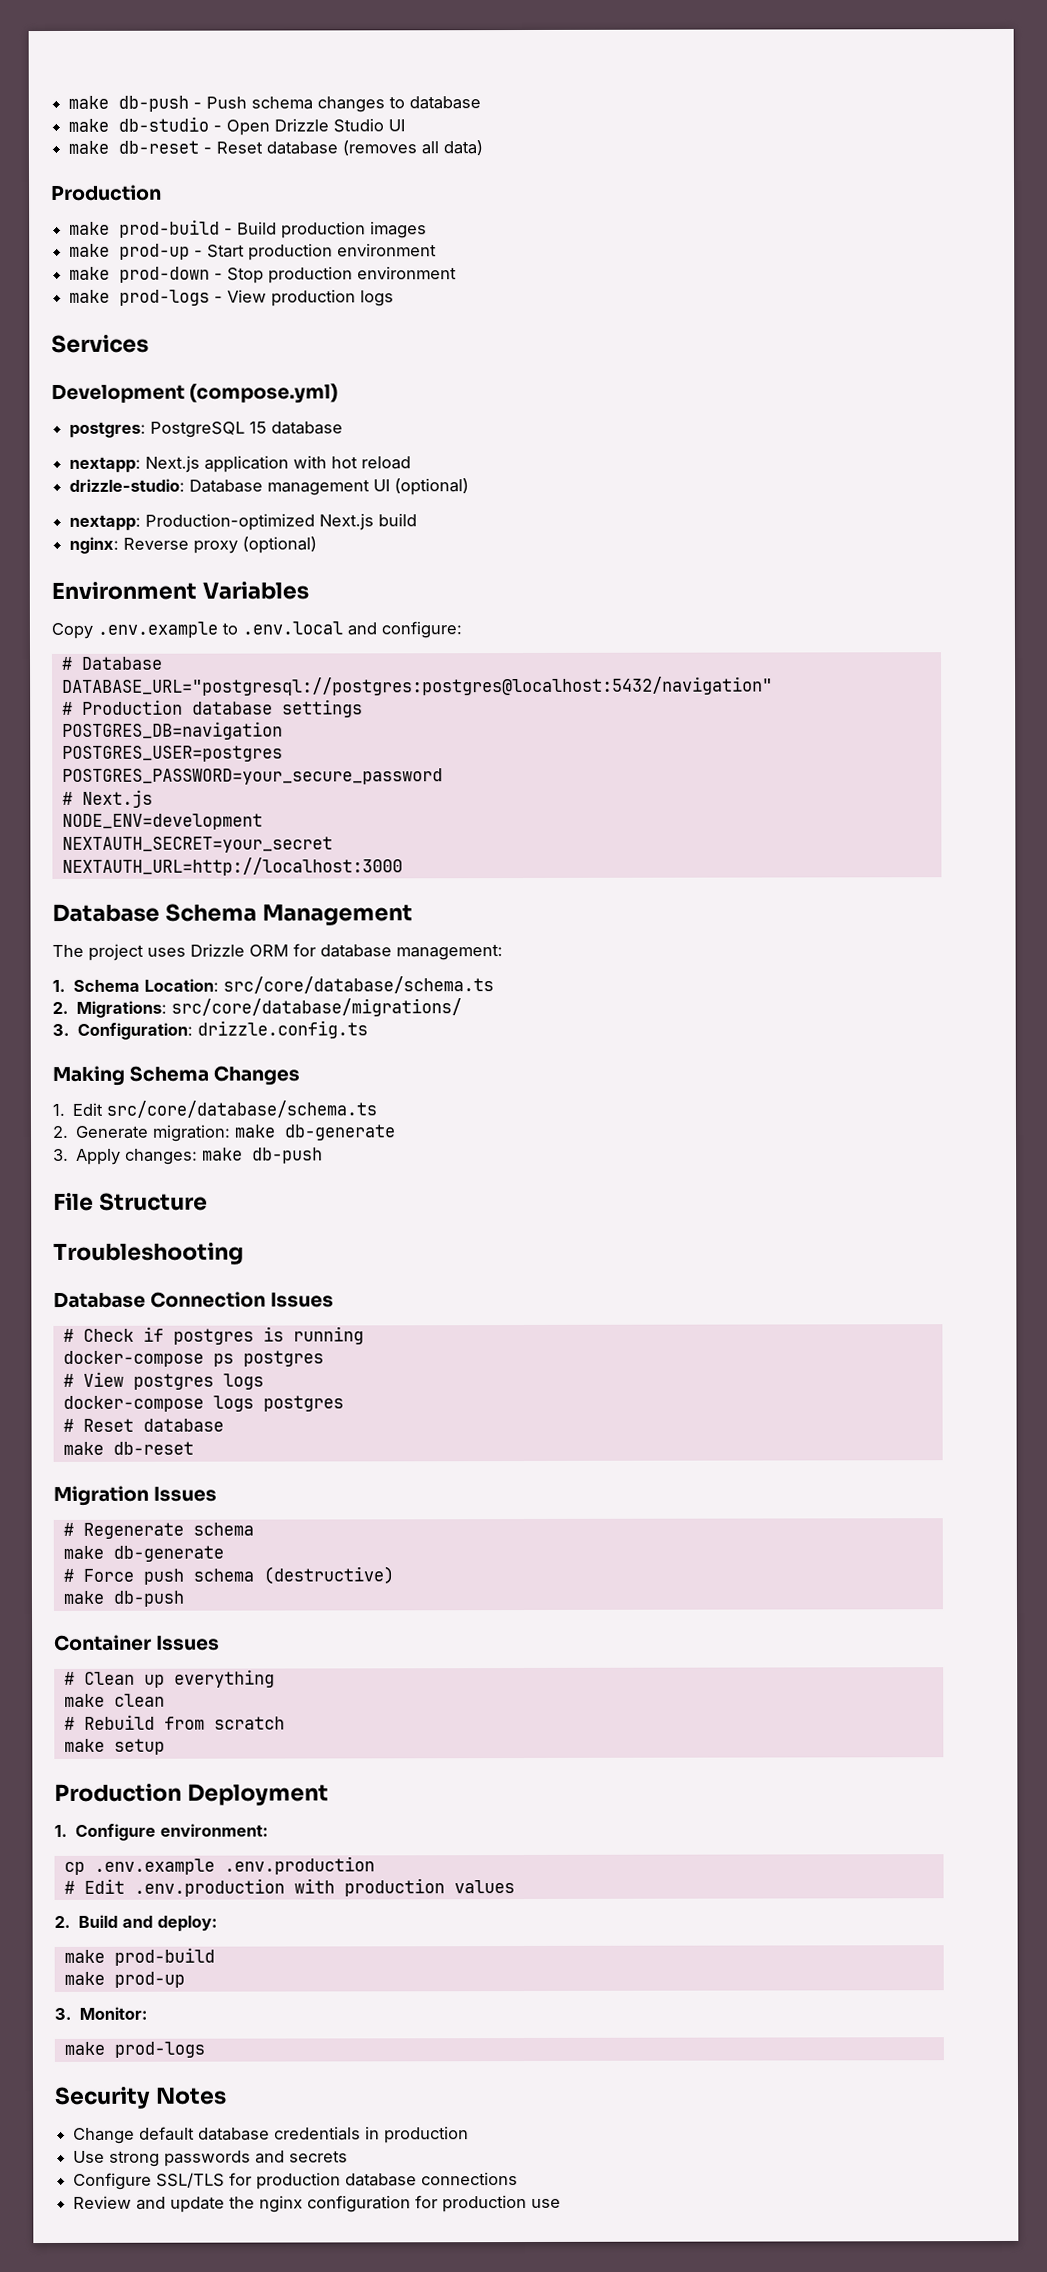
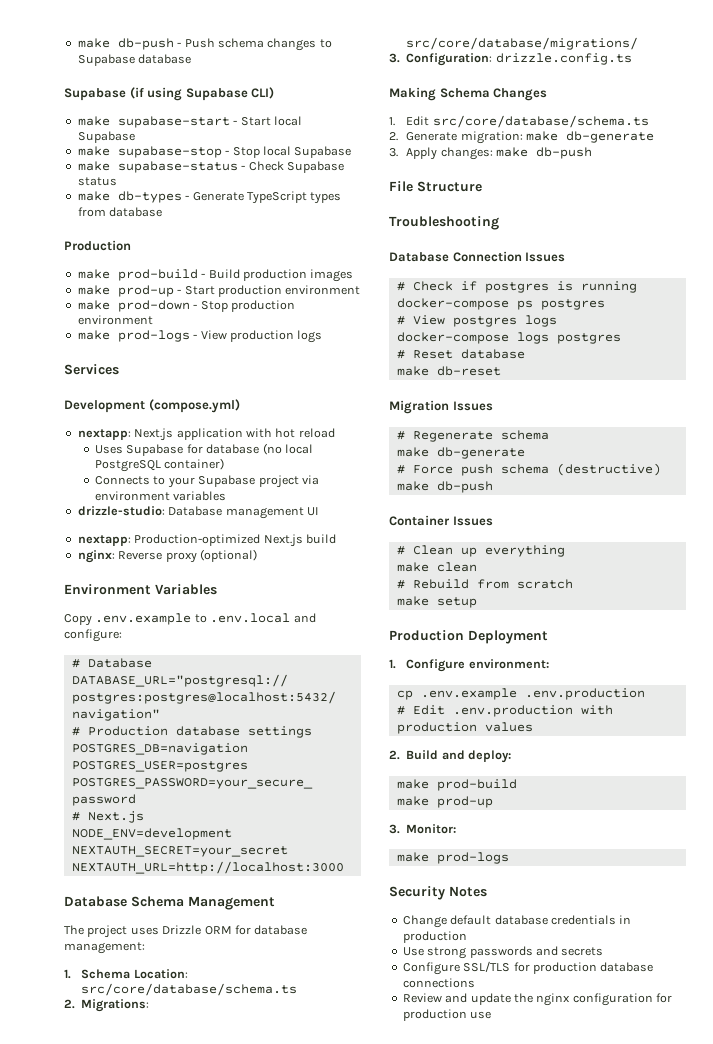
- make db-push - Push schema changes to database
- make db-studio - Open Drizzle Studio UI
- make db-reset - Reset database (removes all data)
+ make db-push - Push schema changes to Supabase database
+ Supabase (if using Supabase CLI)
+ make supabase-start - Start local Supabase
+ make supabase-stop - Stop local Supabase
+ make supabase-status - Check Supabase status
+ make db-types - Generate TypeScript types from database
- postgres: PostgreSQL 15 database
+ Uses Supabase for database (no local PostgreSQL container)
+ Connects to your Supabase project via environment variables
- drizzle-studio: Database management UI (optional)
+ drizzle-studio: Database management UI

